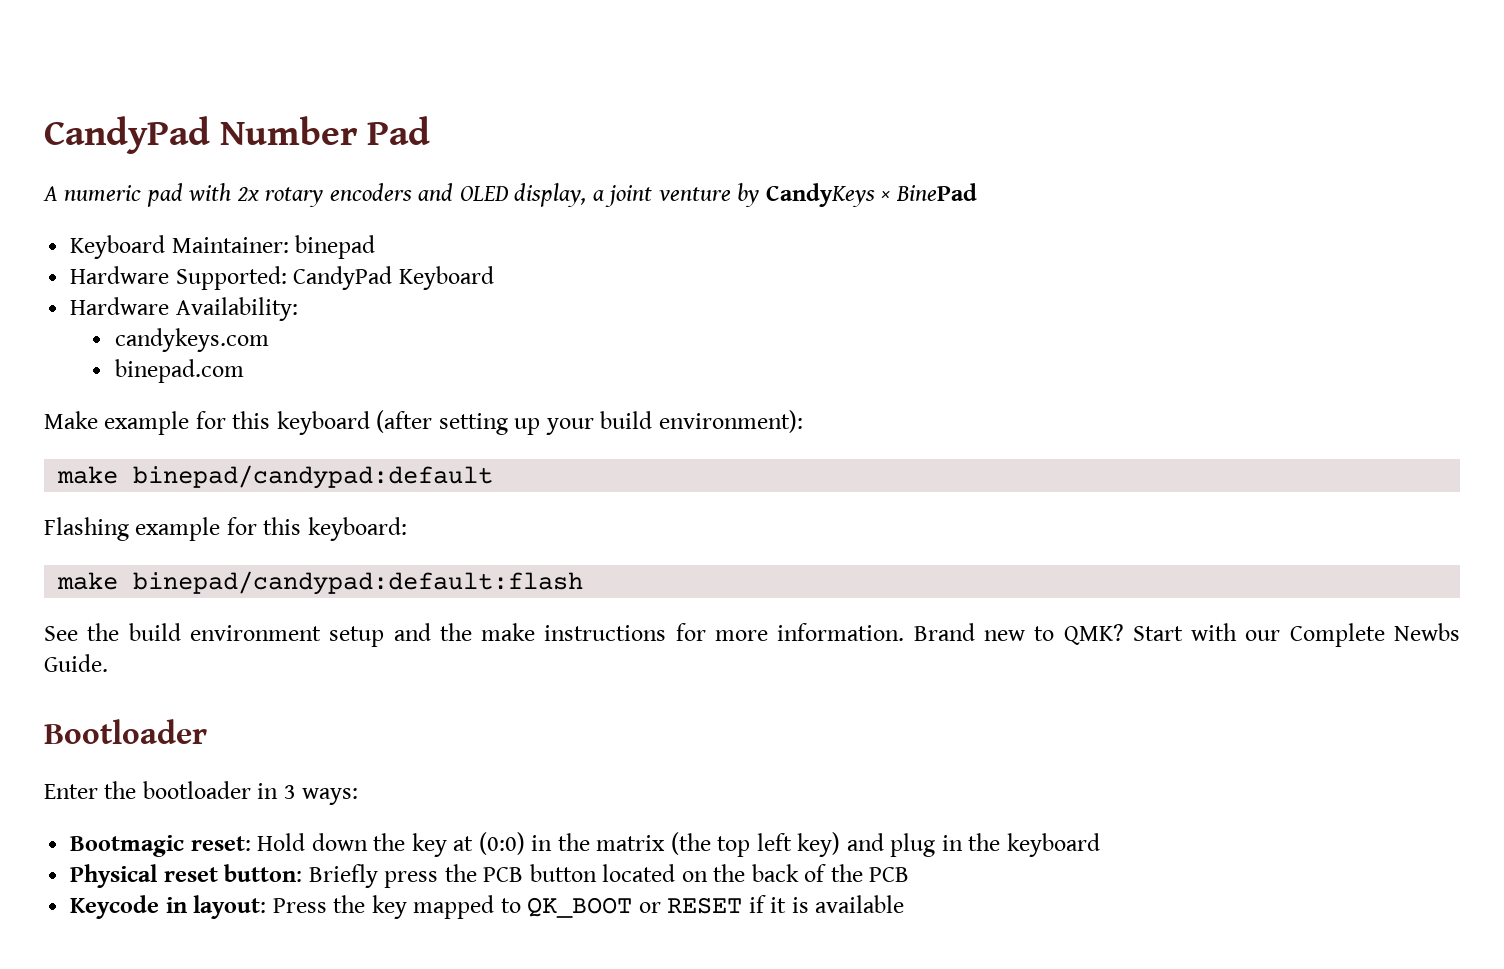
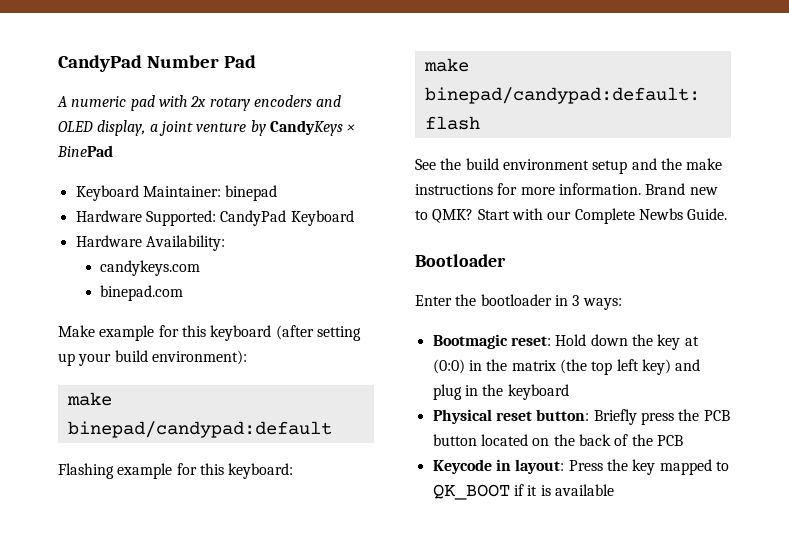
- Keycode in layout: Press the key mapped to QK_BOOT or RESET if it is available
+ Keycode in layout: Press the key mapped to QK_BOOT if it is available

